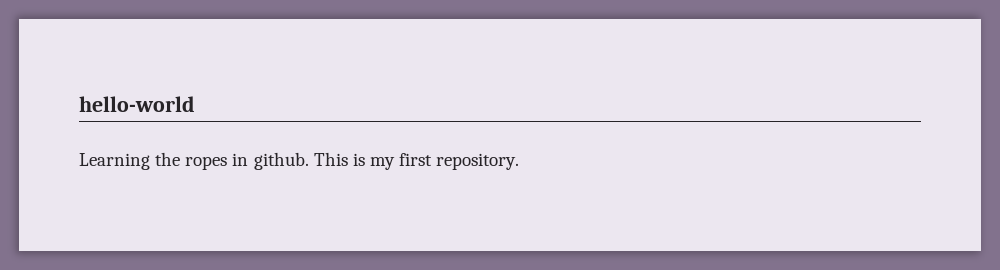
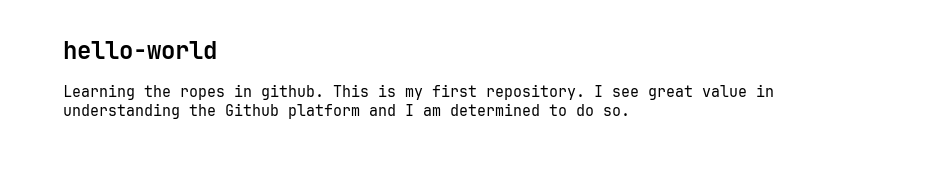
+ I see great value in understanding the Github platform and I am determined to do so.

